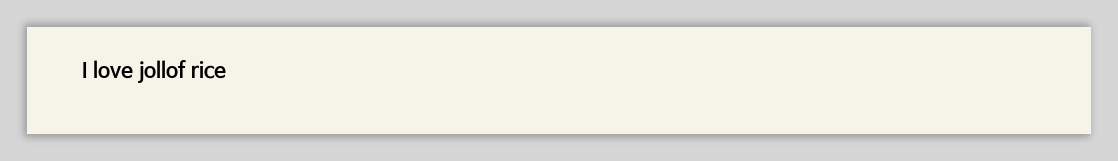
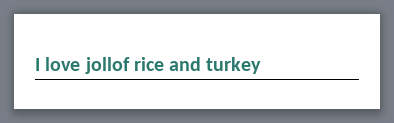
- I love jollof rice
+ I love jollof rice and turkey

